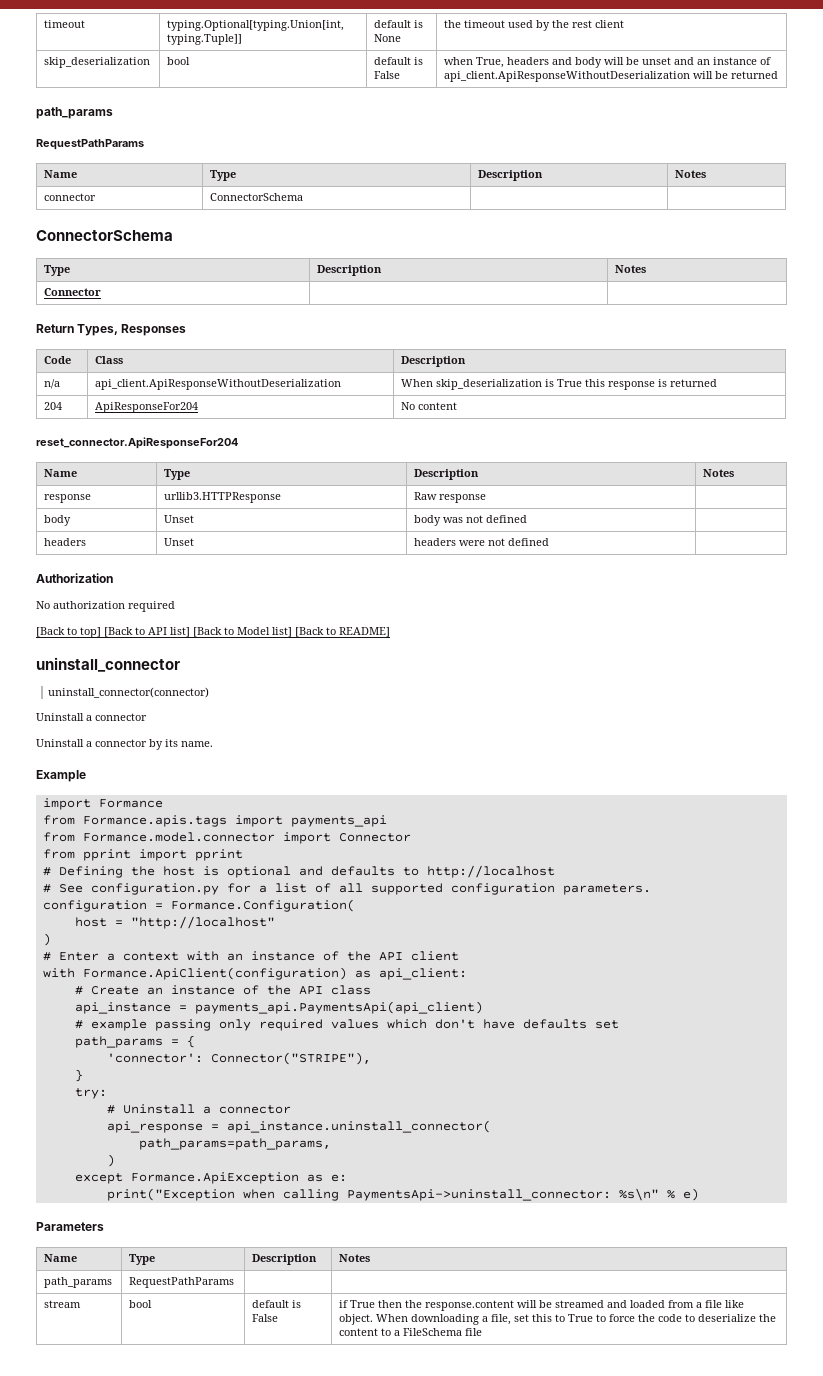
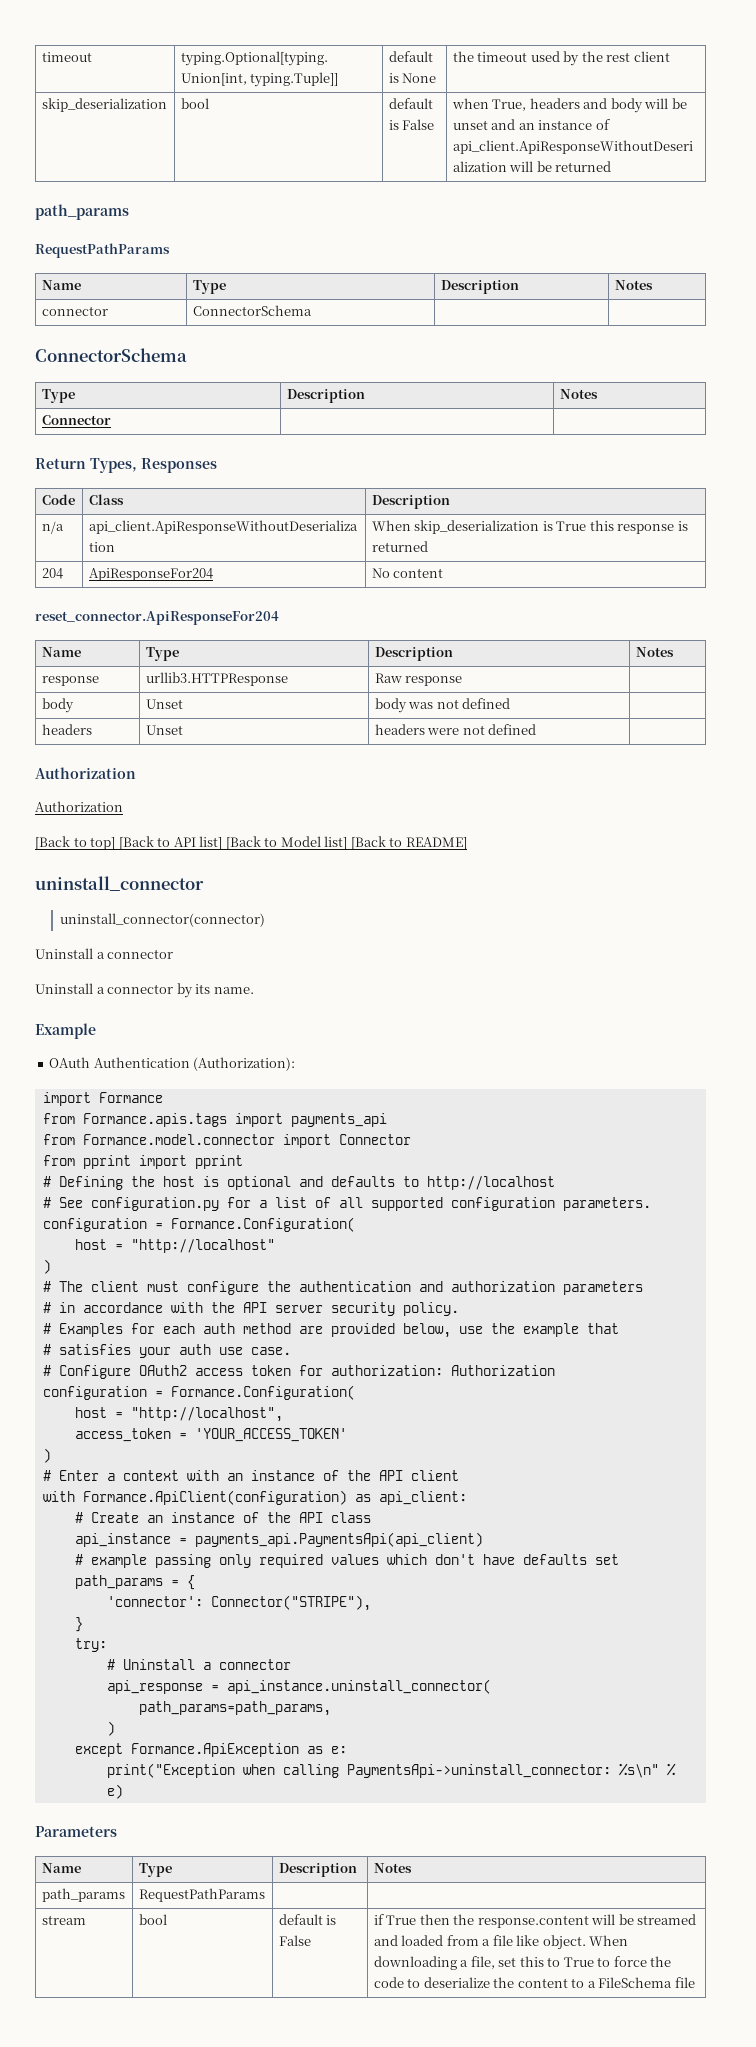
  headers | Unset | headers were not defined |
  Authorization
- No authorization required
+ Authorization
+ OAuth Authentication (Authorization):
+ # The client must configure the authentication and authorization parameters
+ # in accordance with the API server security policy.
+ # Examples for each auth method are provided below, use the example that
+ # satisfies your auth use case.
+ # Configure OAuth2 access token for authorization: Authorization
+ configuration = Formance.Configuration(
+ host = "http://localhost",
+ access_token = 'YOUR_ACCESS_TOKEN'
+ )

